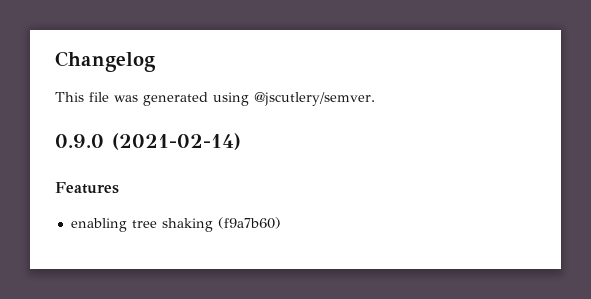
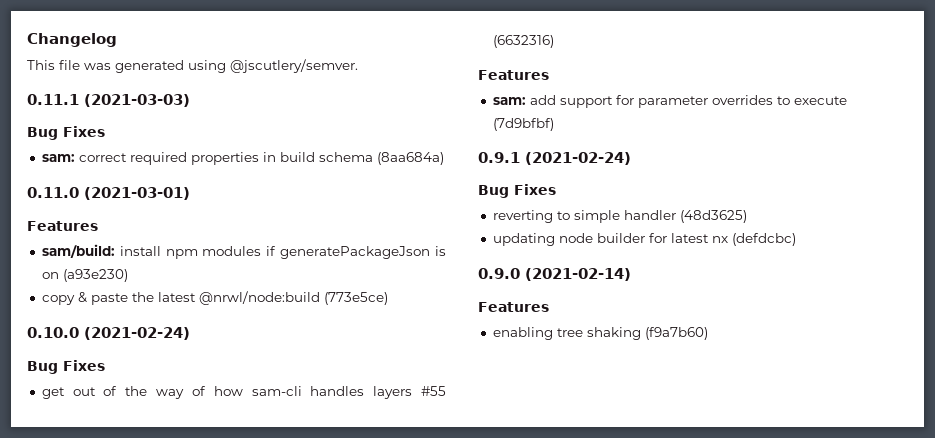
+ 0.11.1 (2021-03-03)
+ Bug Fixes
+ sam: correct required properties in build schema (8aa684a)
+ 0.11.0 (2021-03-01)
+ Features
+ sam/build: install npm modules if generatePackageJson is on (a93e230)
+ copy & paste the latest @nrwl/node:build (773e5ce)
+ 0.10.0 (2021-02-24)
+ Bug Fixes
+ get out of the way of how sam-cli handles layers #55 (6632316)
+ Features
+ sam: add support for parameter overrides to execute (7d9bfbf)
+ 0.9.1 (2021-02-24)
+ Bug Fixes
+ reverting to simple handler (48d3625)
+ updating node builder for latest nx (defdcbc)

